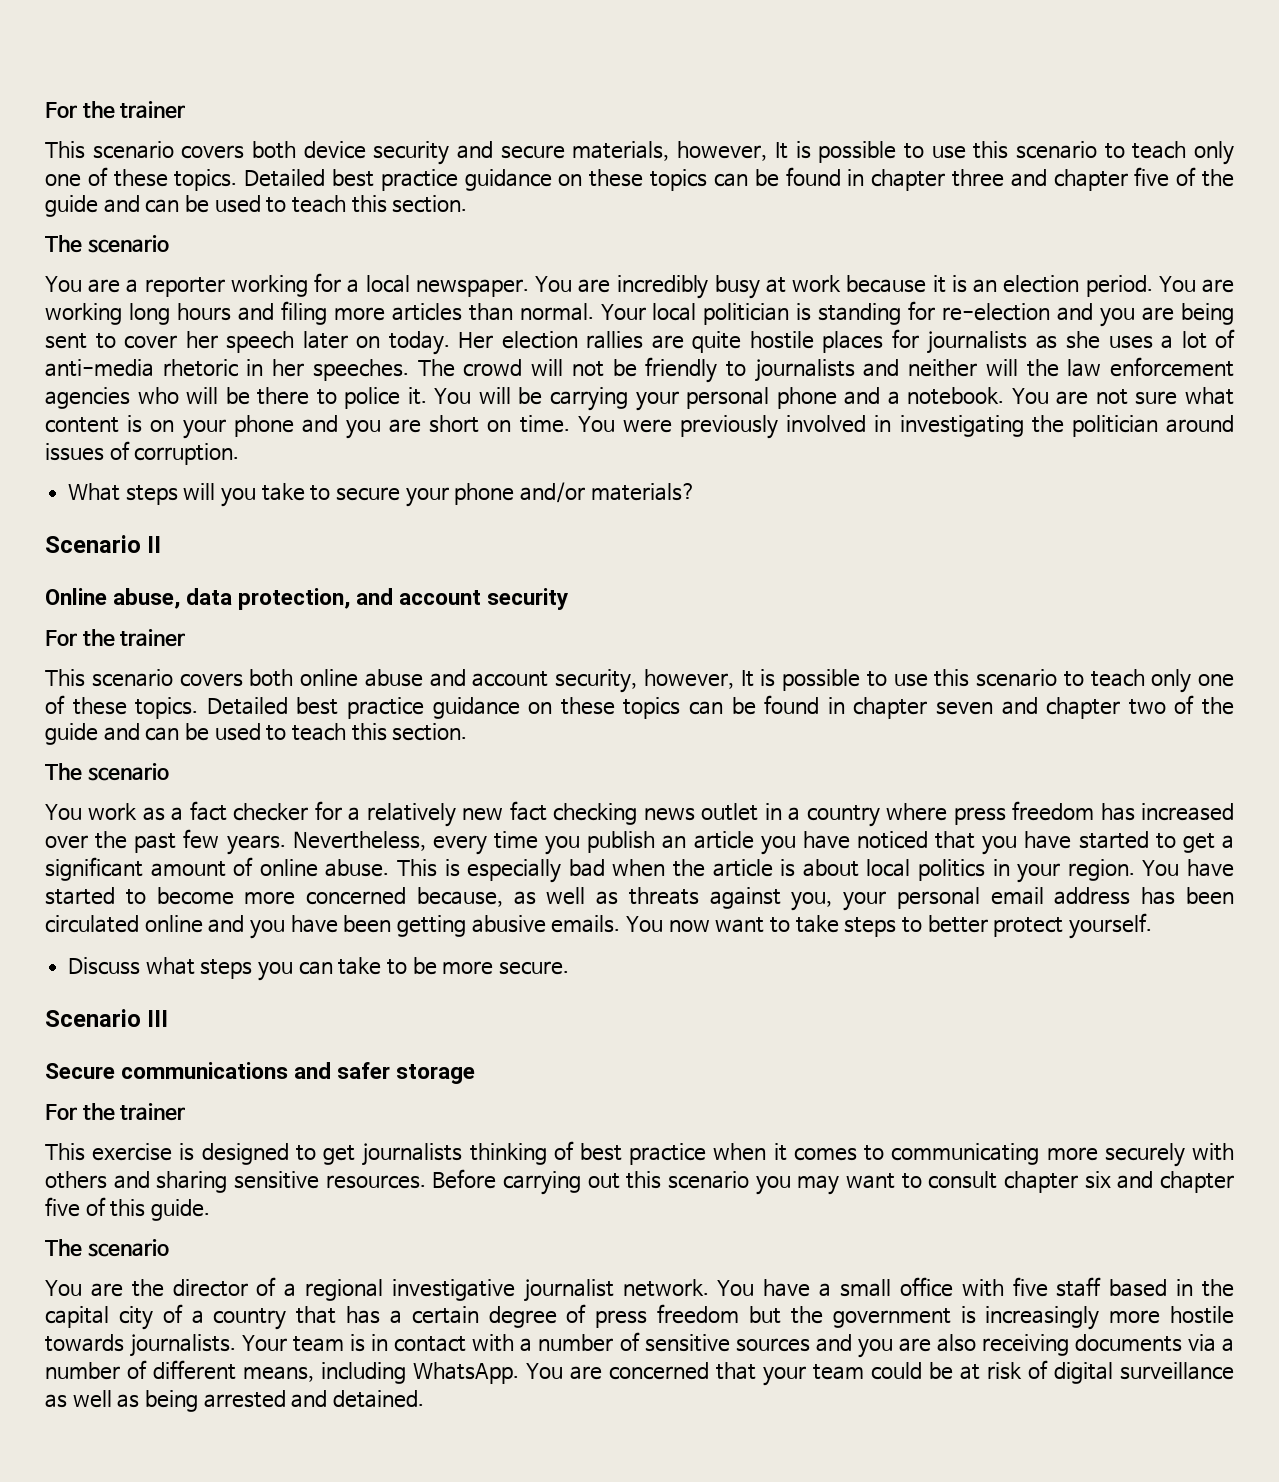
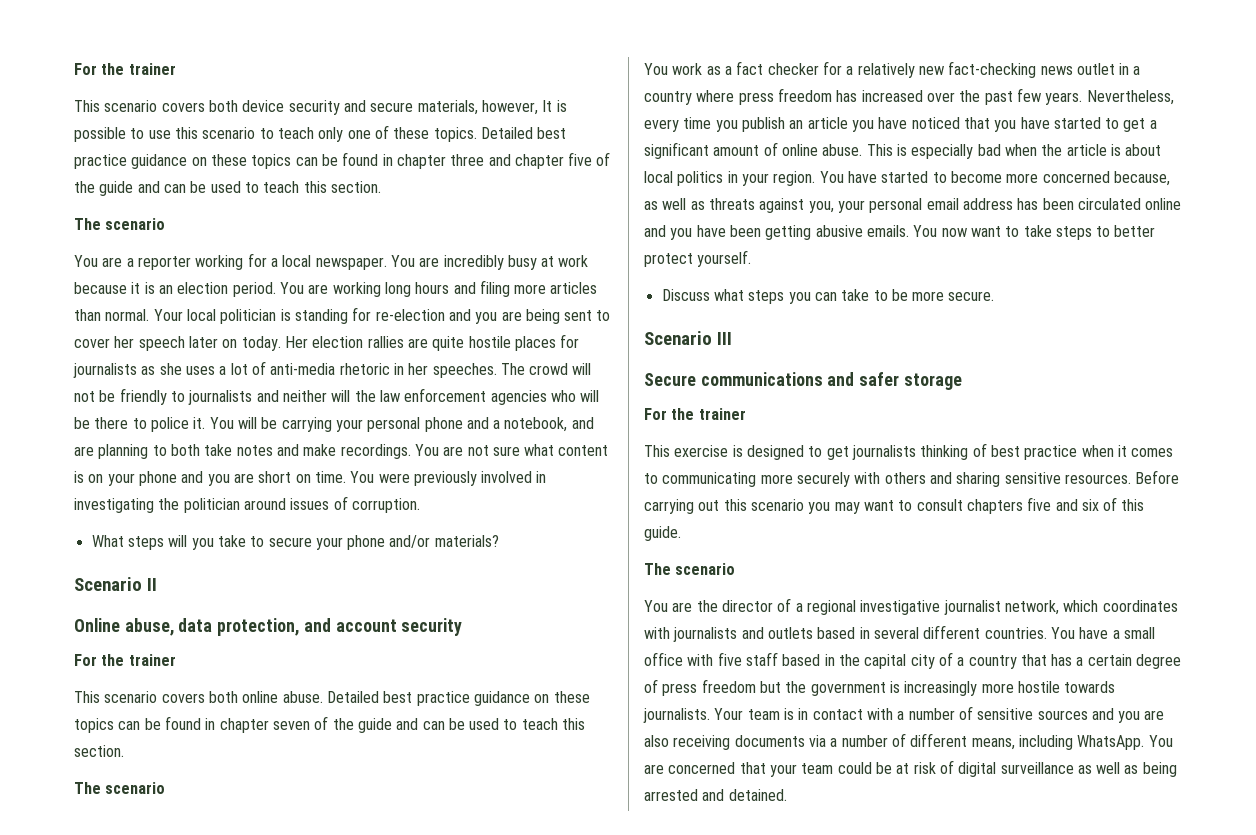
- You will be carrying your personal phone and a notebook.
+ You will be carrying your personal phone and a notebook, and are planning to both take notes and make recordings.
- This scenario covers both online abuse and account security, however, It is possible to use this scenario to teach only one of these topics.
+ This scenario covers both online abuse.
- Detailed best practice guidance on these topics can be found in chapter seven and chapter two of the guide and can be used to teach this section.
+ Detailed best practice guidance on these topics can be found in chapter seven of the guide and can be used to teach this section.
- You work as a fact checker for a relatively new fact checking news outlet in a country where press freedom has increased over the past few years.
+ You work as a fact checker for a relatively new fact-checking news outlet in a country where press freedom has increased over the past few years.
- Before carrying out this scenario you may want to consult chapter six and chapter five of this guide.
+ Before carrying out this scenario you may want to consult chapters five and six of this guide.
- You are the director of a regional investigative journalist network.
+ You are the director of a regional investigative journalist network, which coordinates with journalists and outlets based in several different countries.

